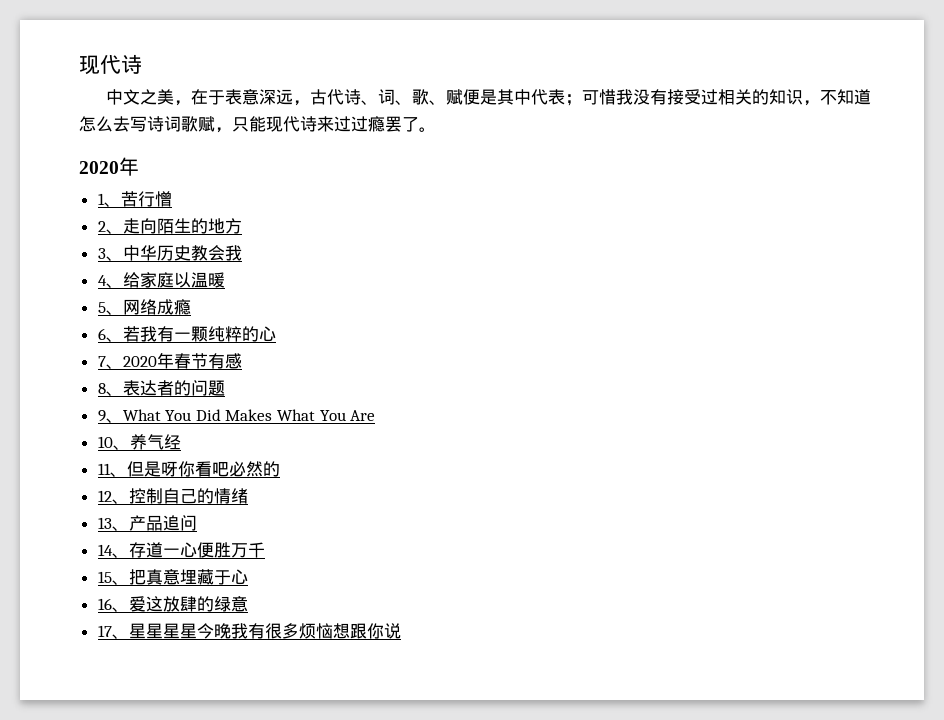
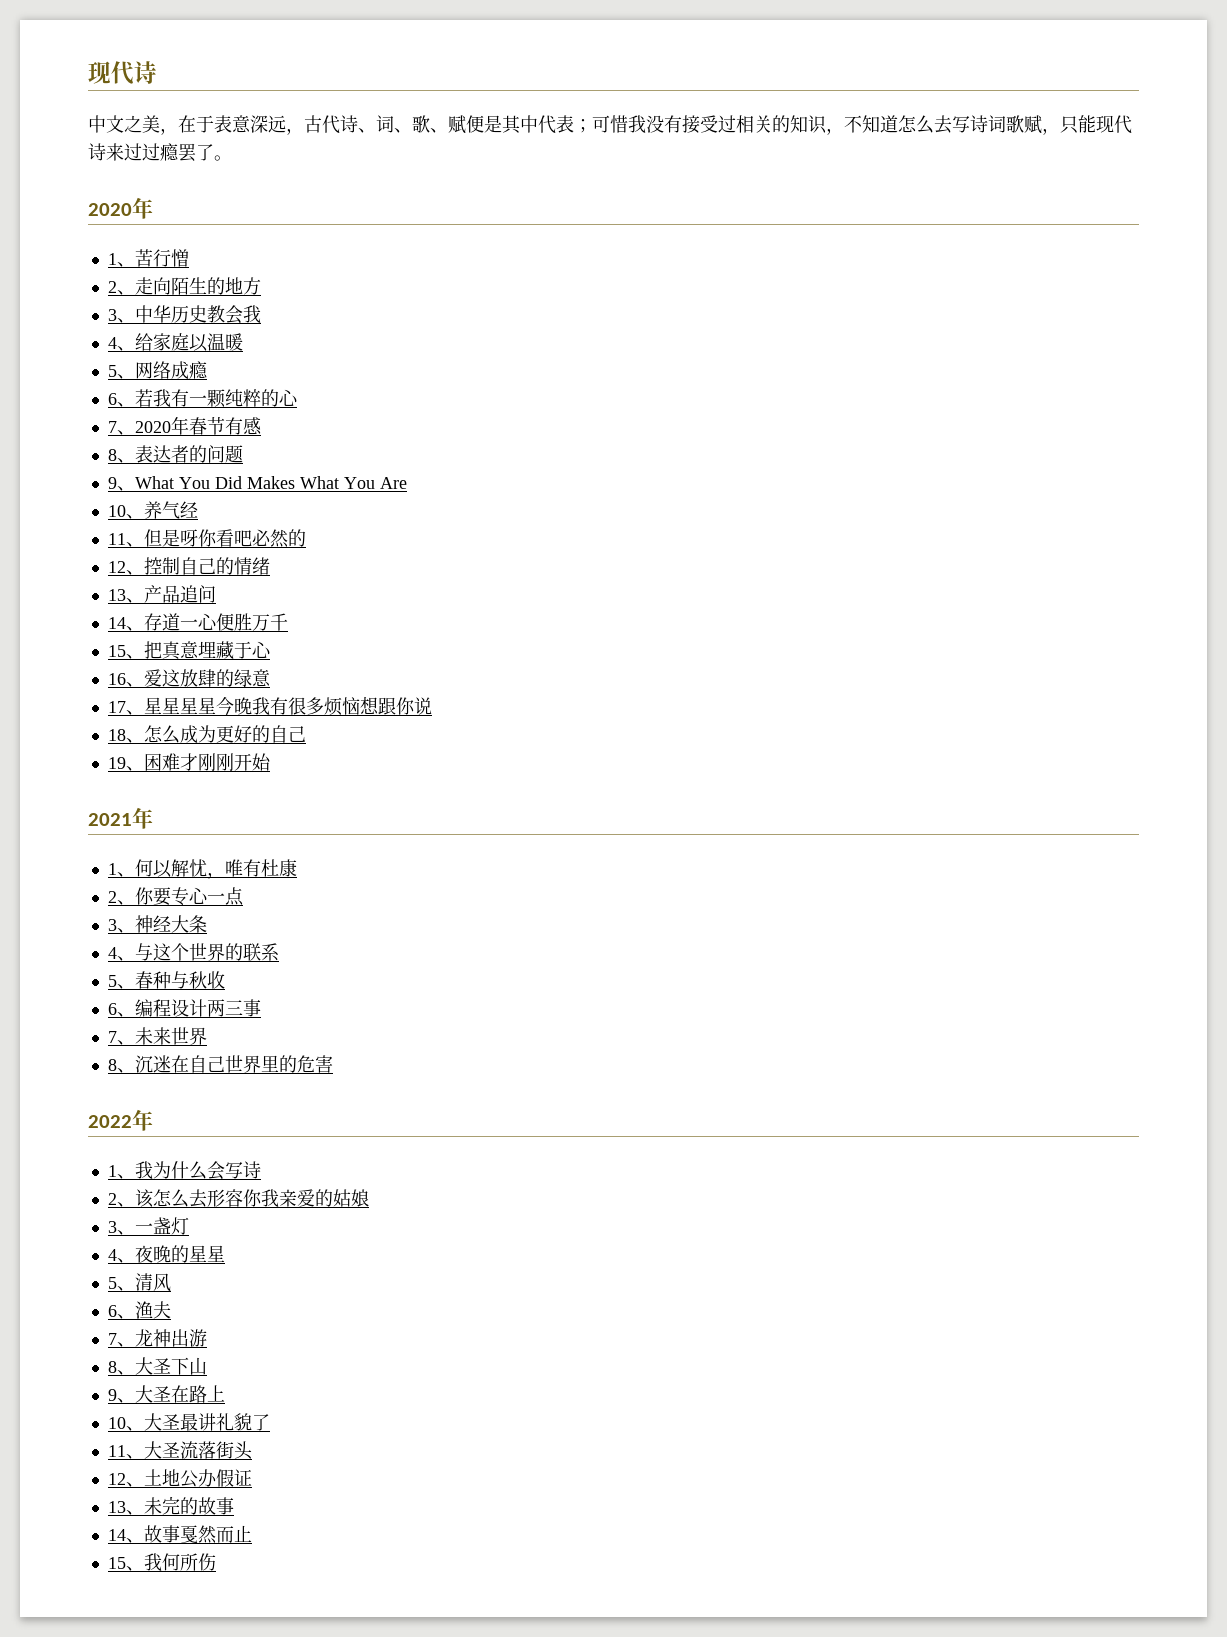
+ 18、怎么成为更好的自己
+ 19、困难才刚刚开始
+ 2021年
+ 1、何以解忧，唯有杜康
+ 2、你要专心一点
+ 3、神经大条
+ 4、与这个世界的联系
+ 5、春种与秋收
+ 6、编程设计两三事
+ 7、未来世界
+ 8、沉迷在自己世界里的危害
+ 2022年
+ 1、我为什么会写诗
+ 2、该怎么去形容你我亲爱的姑娘
+ 3、一盏灯
+ 4、夜晚的星星
+ 5、清风
+ 6、渔夫
+ 7、龙神出游
+ 8、大圣下山
+ 9、大圣在路上
+ 10、大圣最讲礼貌了
+ 11、大圣流落街头
+ 12、土地公办假证
+ 13、未完的故事
+ 14、故事戛然而止
+ 15、我何所伤

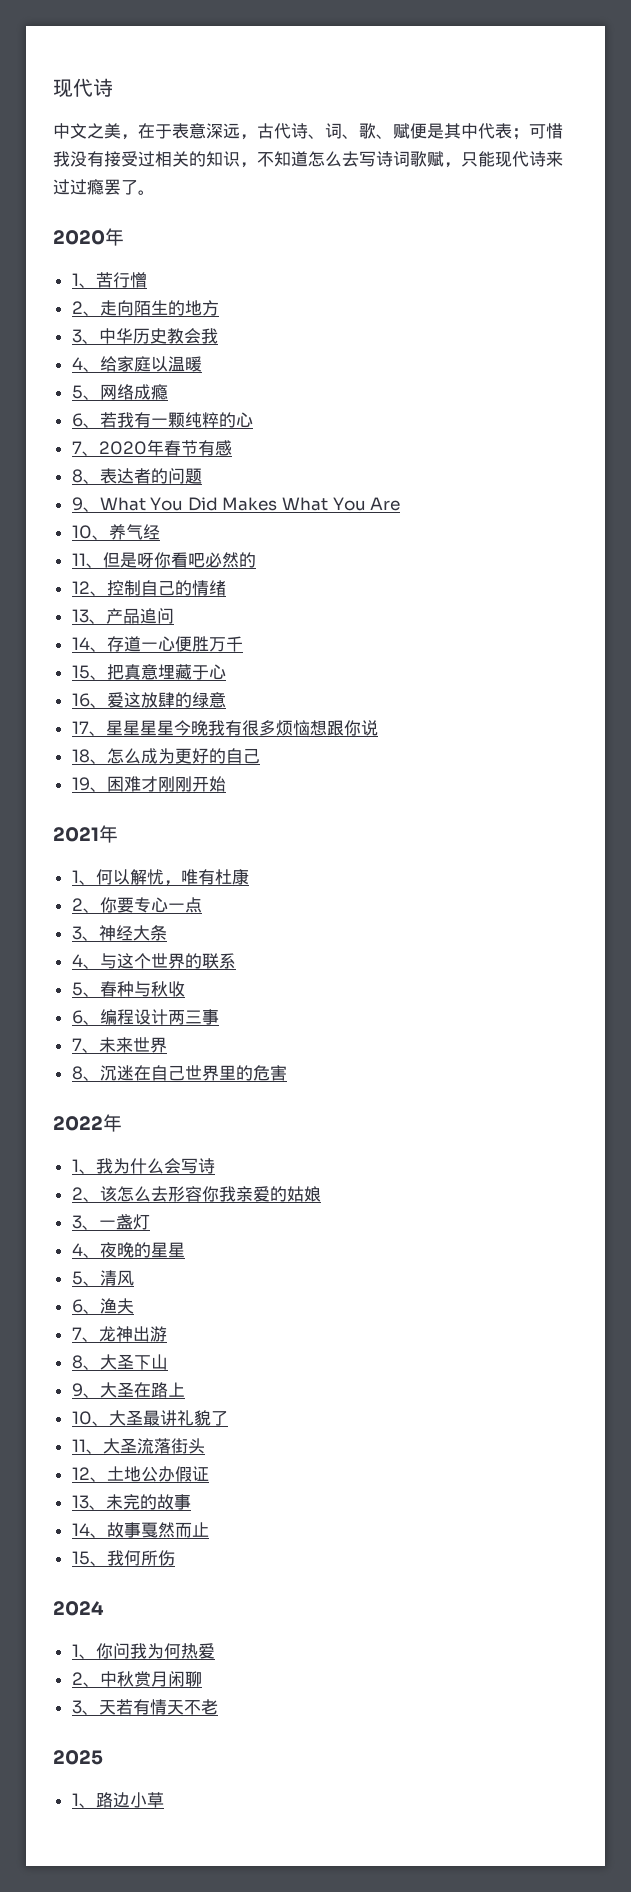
+ 2024
+ 1、你问我为何热爱
+ 2、中秋赏月闲聊
+ 3、天若有情天不老
+ 2025
+ 1、路边小草

